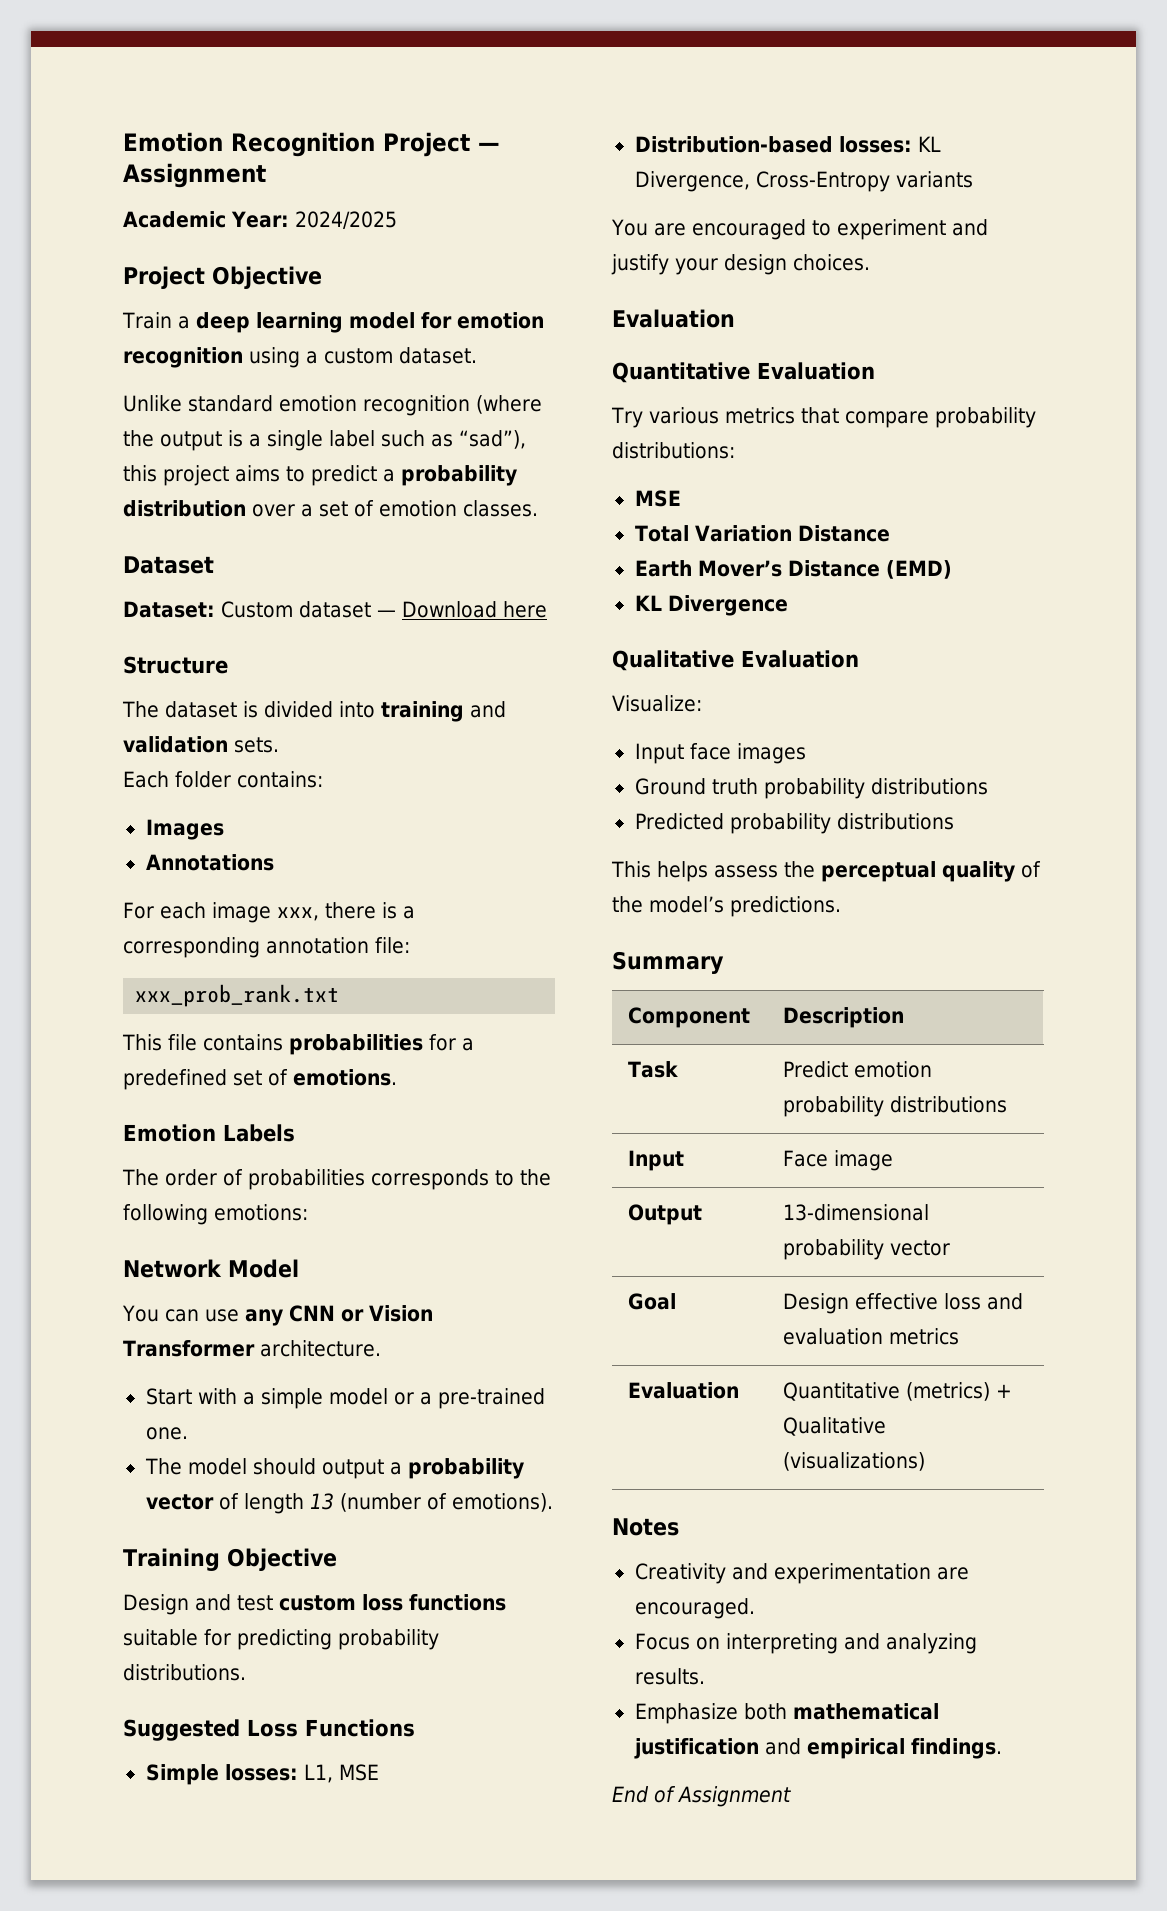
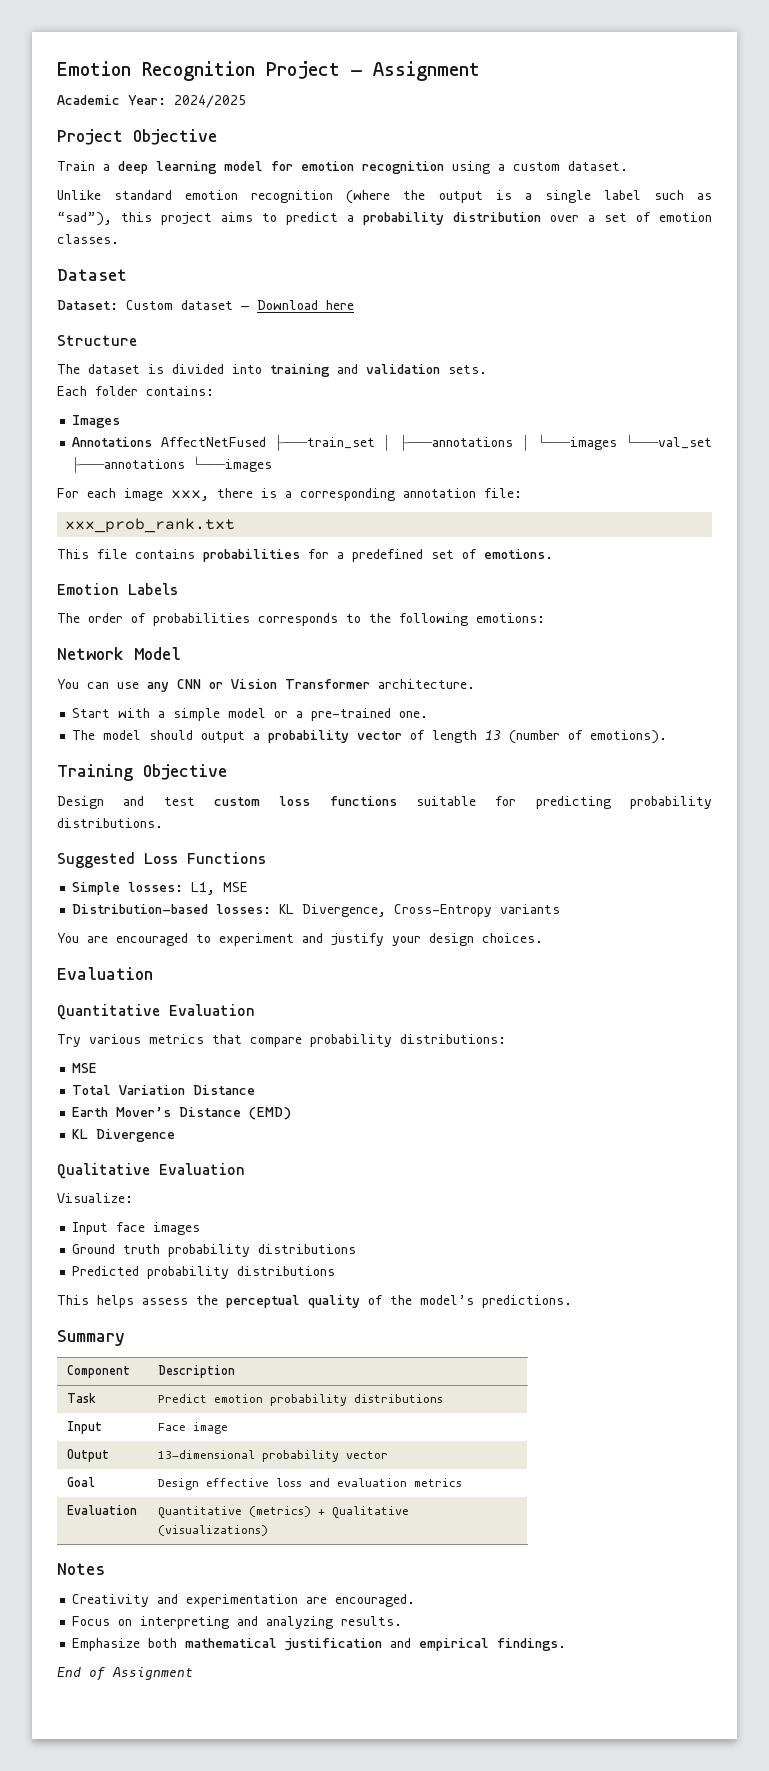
- Annotations
+ Annotations AffectNetFused ├───train_set │ ├───annotations │ └───images └───val_set ├───annotations └───images

